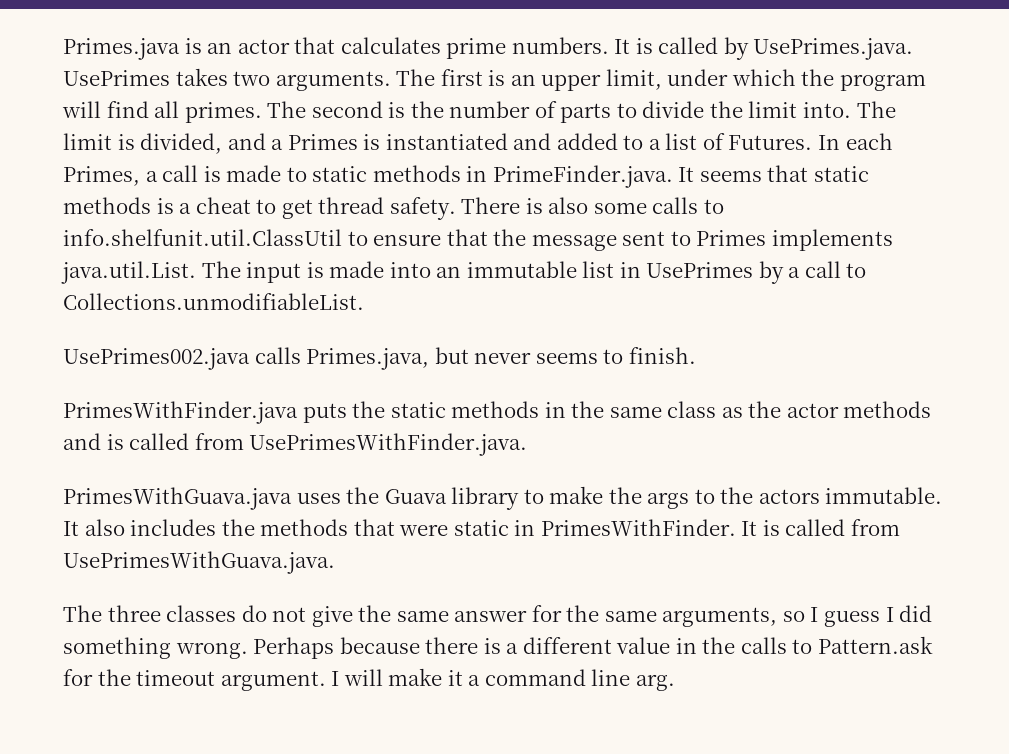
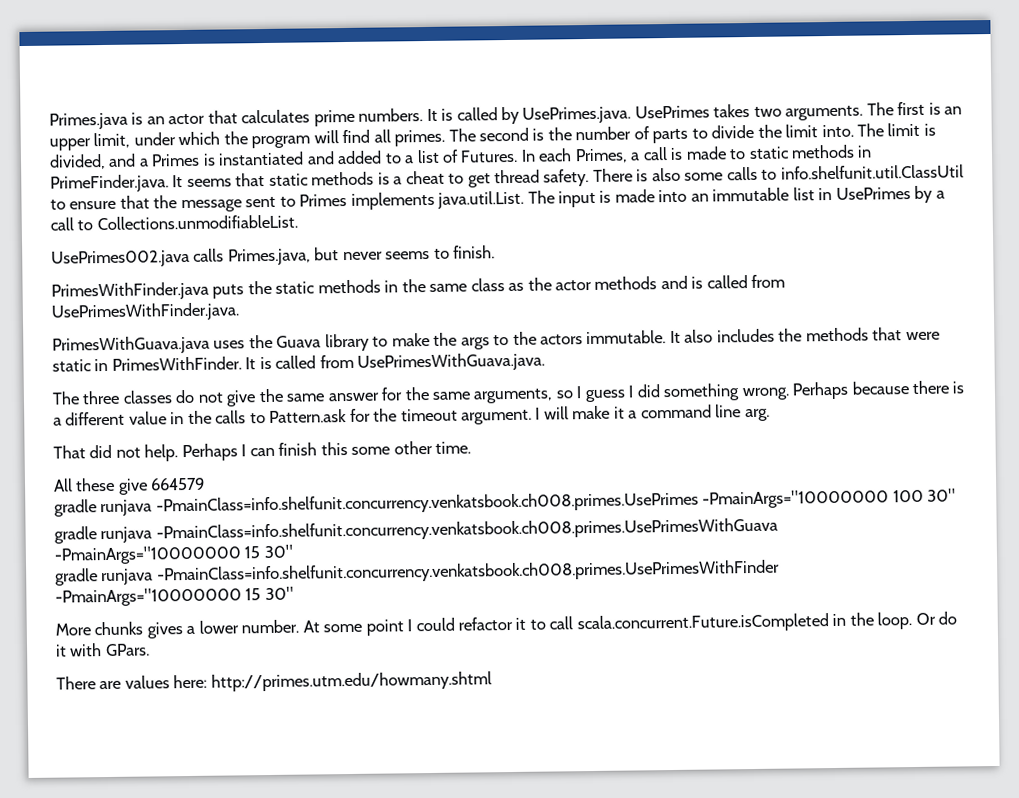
+ That did not help. Perhaps I can finish this some other time.
+ All these give 664579
+ gradle runjava -PmainClass=info.shelfunit.concurrency.venkatsbook.ch008.primes.UsePrimes -PmainArgs="10000000 100 30"
+ gradle runjava -PmainClass=info.shelfunit.concurrency.venkatsbook.ch008.primes.UsePrimesWithGuava -PmainArgs="10000000 15 30"
+ gradle runjava -PmainClass=info.shelfunit.concurrency.venkatsbook.ch008.primes.UsePrimesWithFinder -PmainArgs="10000000 15 30"
+ More chunks gives a lower number. At some point I could refactor it to call scala.concurrent.Future.isCompleted in the loop. Or do it with GPars.
+ There are values here: http://primes.utm.edu/howmany.shtml

